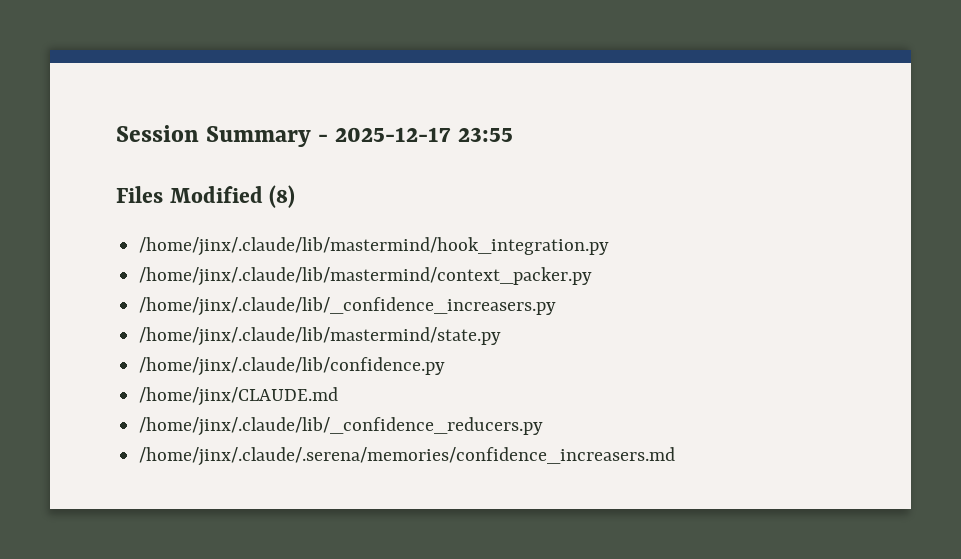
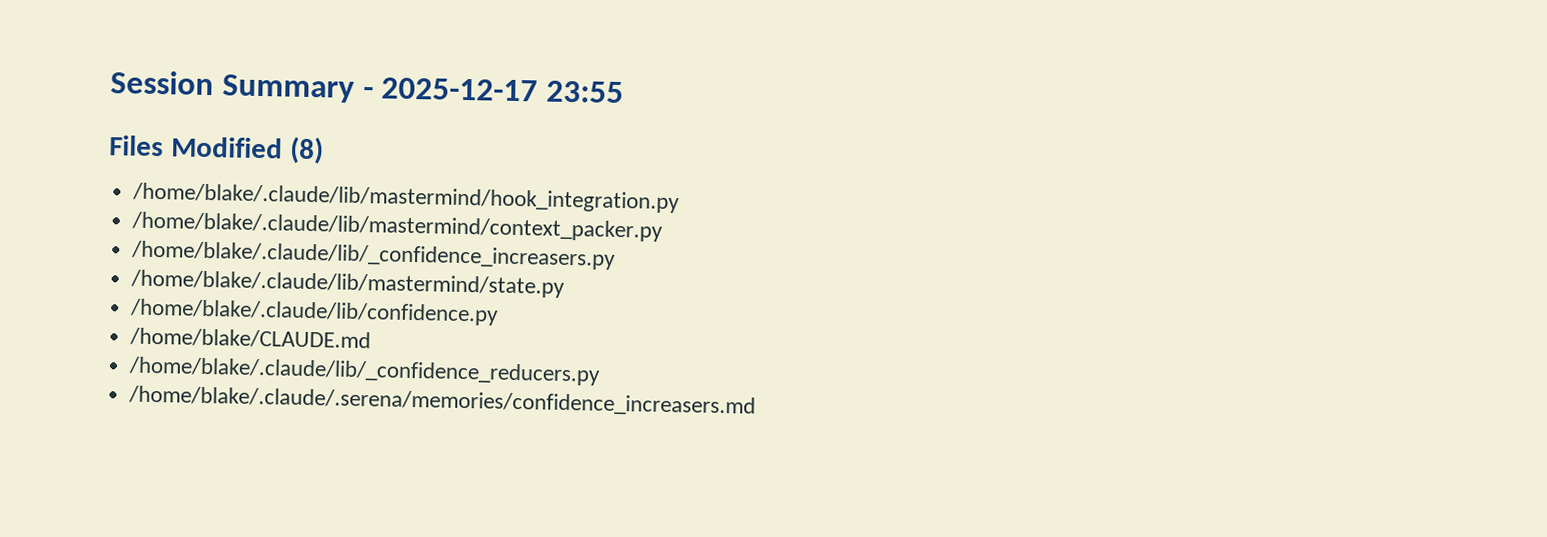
- /home/jinx/.claude/lib/mastermind/hook_integration.py
- /home/jinx/.claude/lib/mastermind/context_packer.py
- /home/jinx/.claude/lib/_confidence_increasers.py
- /home/jinx/.claude/lib/mastermind/state.py
- /home/jinx/.claude/lib/confidence.py
- /home/jinx/CLAUDE.md
- /home/jinx/.claude/lib/_confidence_reducers.py
- /home/jinx/.claude/.serena/memories/confidence_increasers.md
+ /home/blake/.claude/lib/mastermind/hook_integration.py
+ /home/blake/.claude/lib/mastermind/context_packer.py
+ /home/blake/.claude/lib/_confidence_increasers.py
+ /home/blake/.claude/lib/mastermind/state.py
+ /home/blake/.claude/lib/confidence.py
+ /home/blake/CLAUDE.md
+ /home/blake/.claude/lib/_confidence_reducers.py
+ /home/blake/.claude/.serena/memories/confidence_increasers.md

